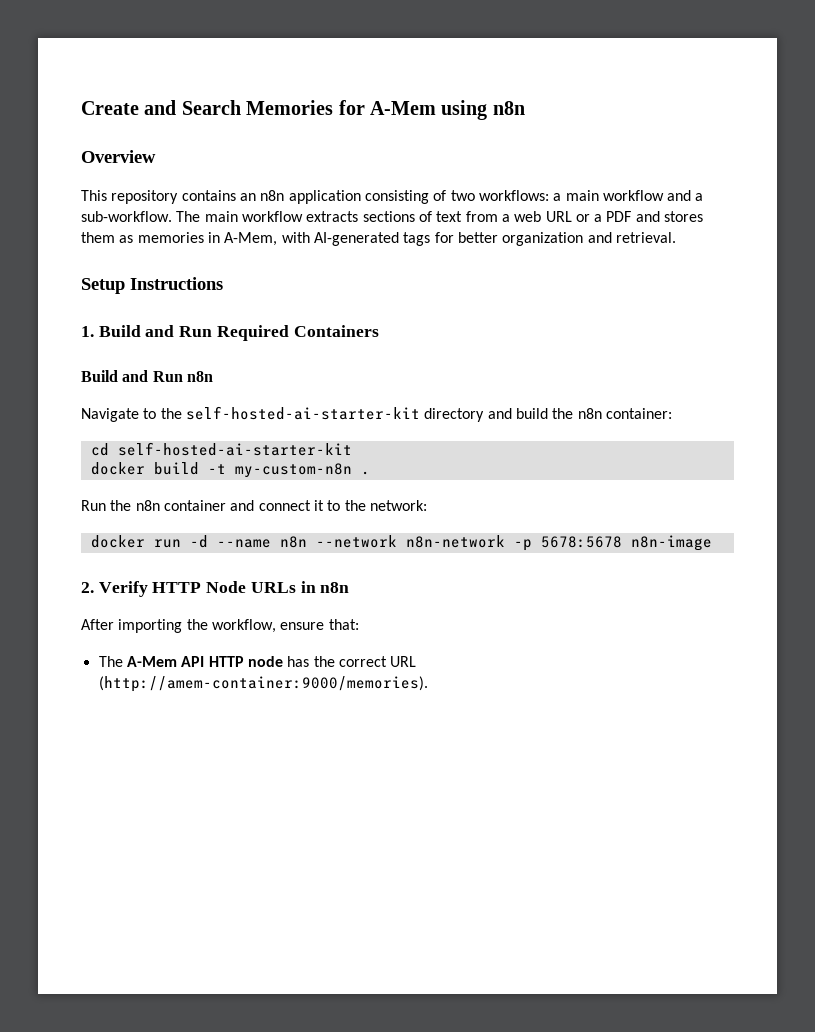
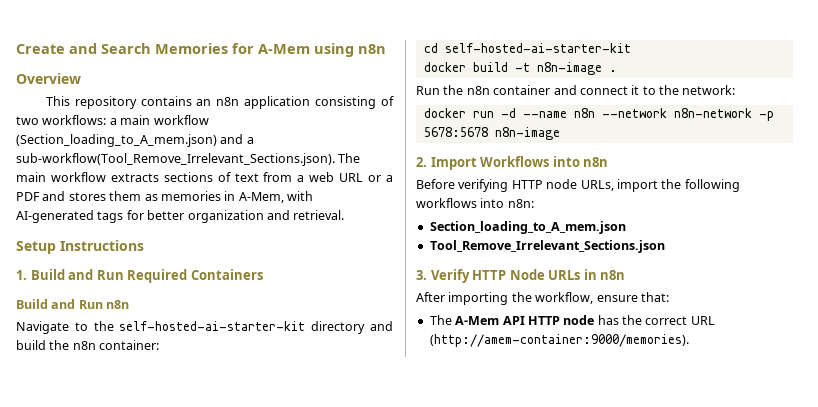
- This repository contains an n8n application consisting of two workflows: a main workflow and a sub-workflow. The main workflow extracts sections of text from a web URL or a PDF and stores them as memories in A-Mem, with AI-generated tags for better organization and retrieval.
+ This repository contains an n8n application consisting of two workflows: a main workflow (Section_loading_to_A_mem.json) and a sub-workflow(Tool_Remove_Irrelevant_Sections.json). The main workflow extracts sections of text from a web URL or a PDF and stores them as memories in A-Mem, with AI-generated tags for better organization and retrieval.
- docker build -t my-custom-n8n .
+ docker build -t n8n-image .
- 2. Verify HTTP Node URLs in n8n
+ 2. Import Workflows into n8n
+ Before verifying HTTP node URLs, import the following workflows into n8n:
+ Section_loading_to_A_mem.json
+ Tool_Remove_Irrelevant_Sections.json
+ 3. Verify HTTP Node URLs in n8n

